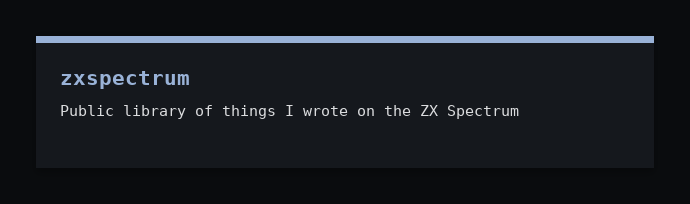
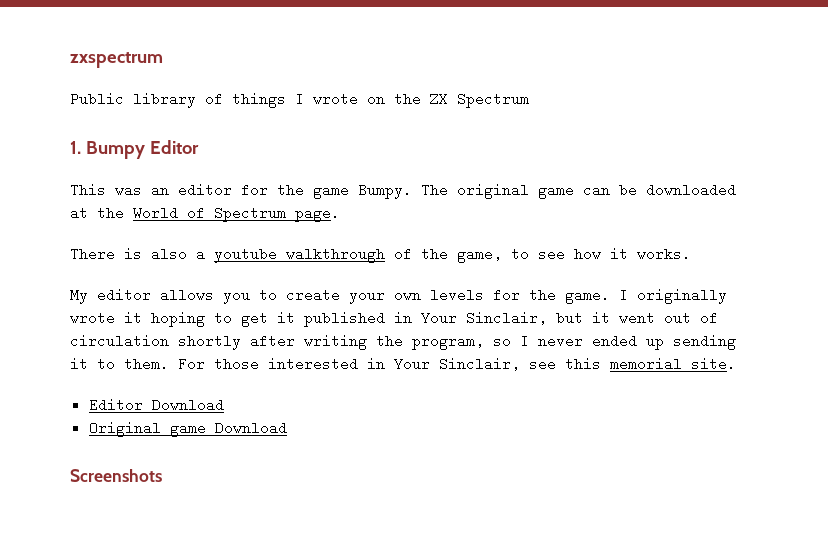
+ 1. Bumpy Editor
+ This was an editor for the game Bumpy. The original game can be downloaded at the World of Spectrum page.
+ There is also a youtube walkthrough of the game, to see how it works.
+ My editor allows you to create your own levels for the game. I originally wrote it hoping to get it published in Your Sinclair, but it went out of circulation shortly after writing the program, so I never ended up sending it to them. For those interested in Your Sinclair, see this memorial site.
+ Editor Download
+ Original game Download
+ Screenshots

